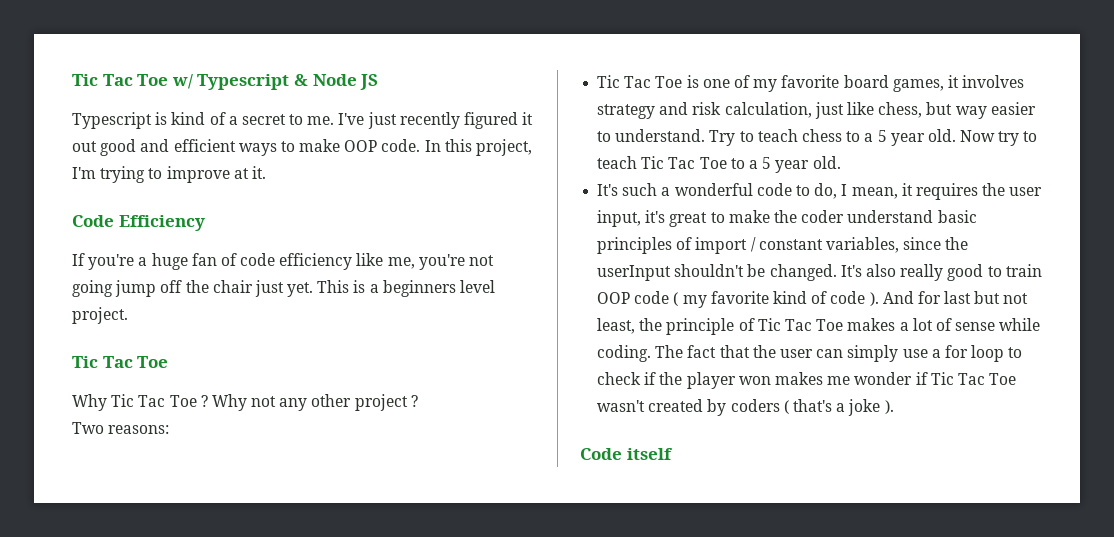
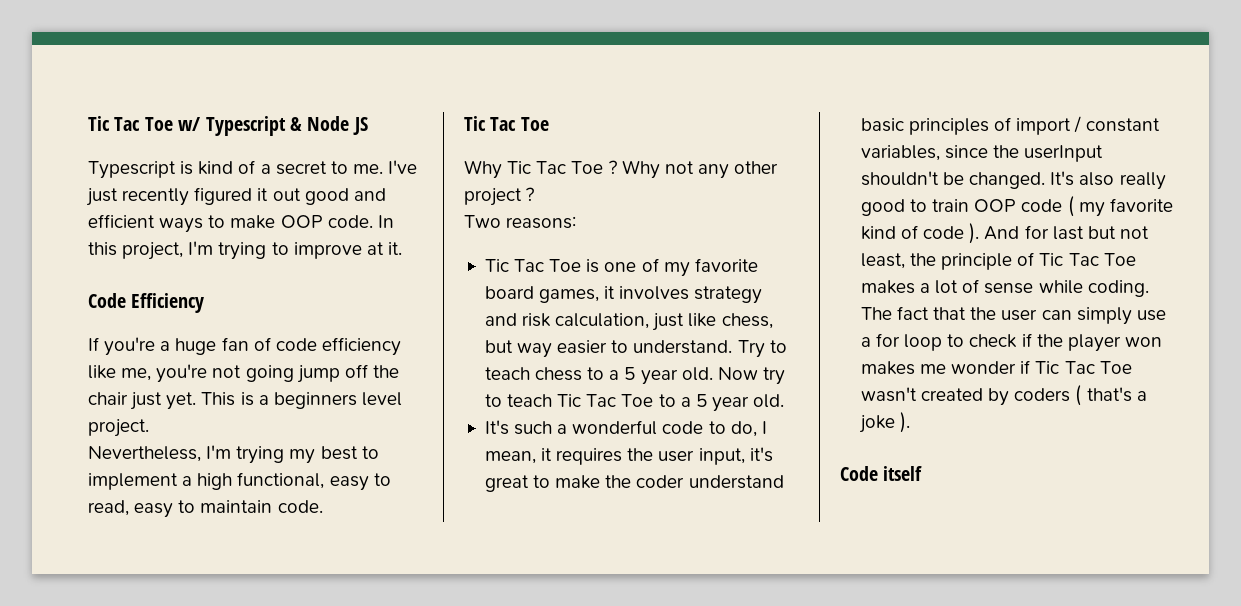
+ Nevertheless, I'm trying my best to implement a high functional, easy to read, easy to maintain code.

